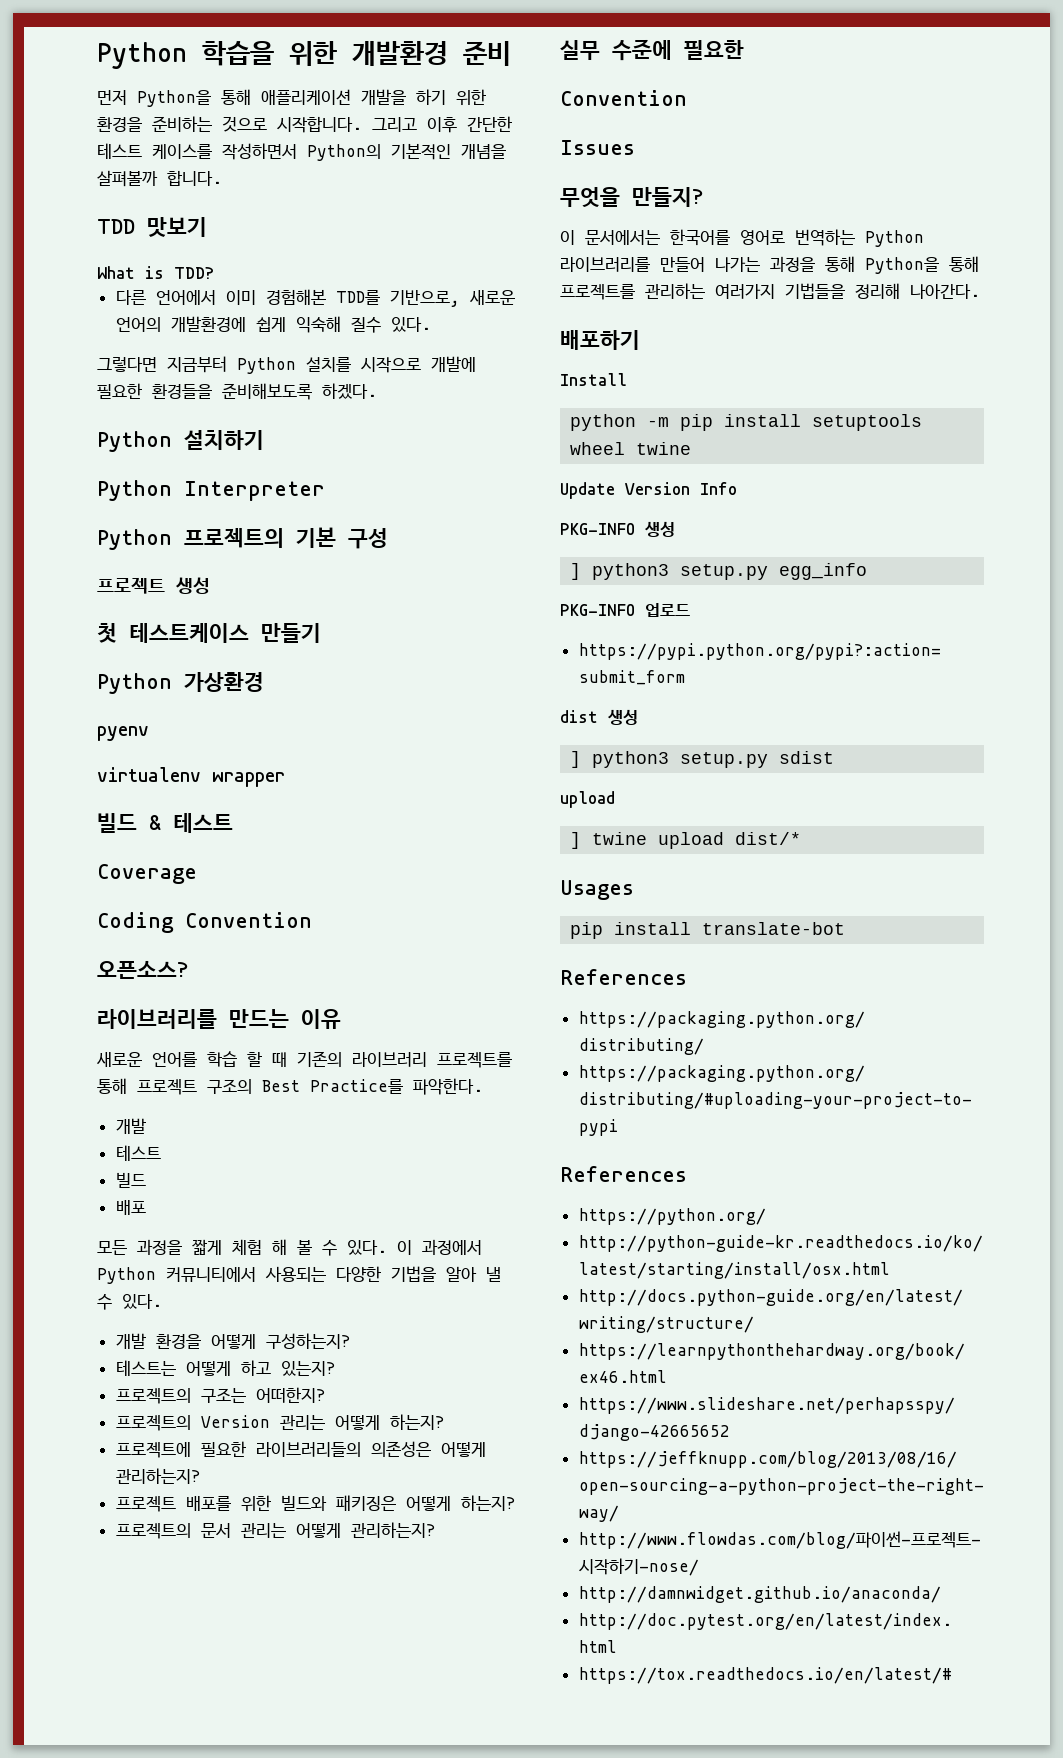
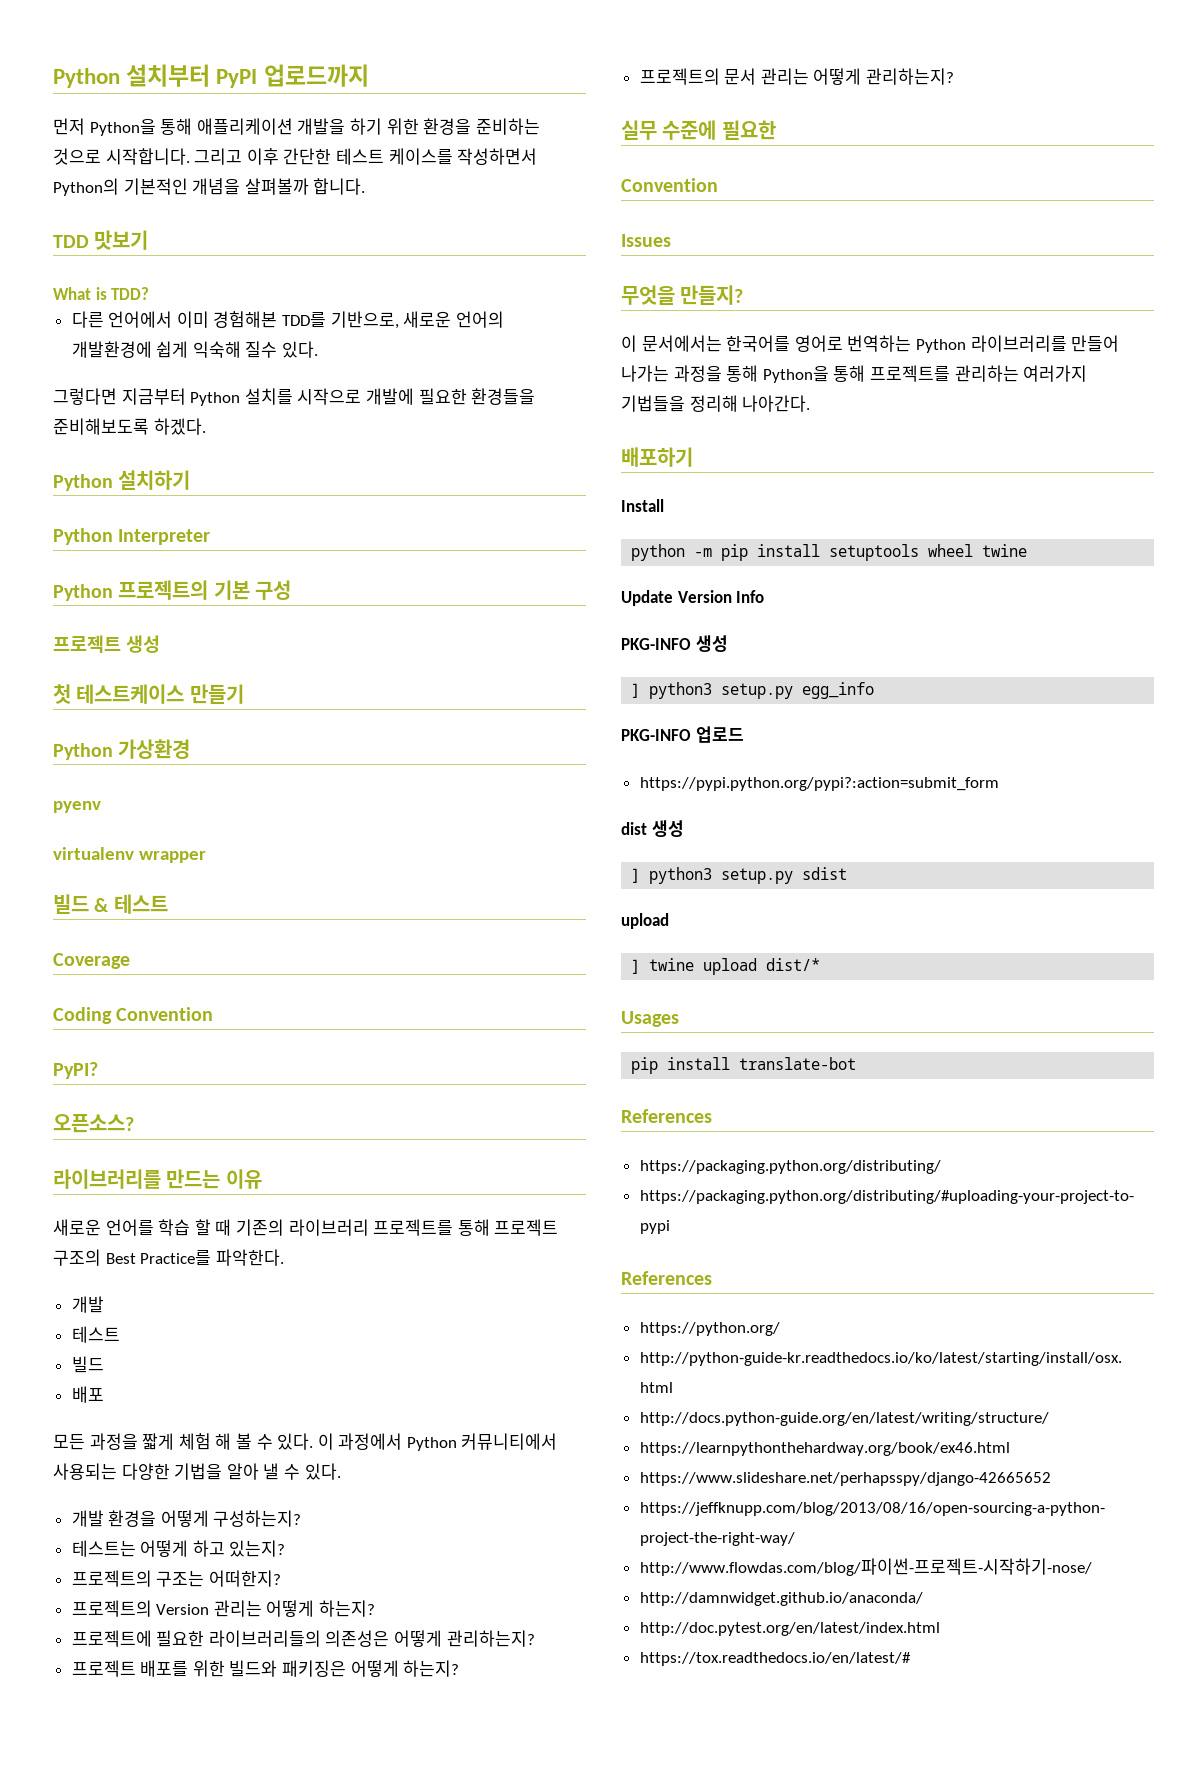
- Python 학습을 위한 개발환경 준비
+ Python 설치부터 PyPI 업로드까지
+ PyPI?

